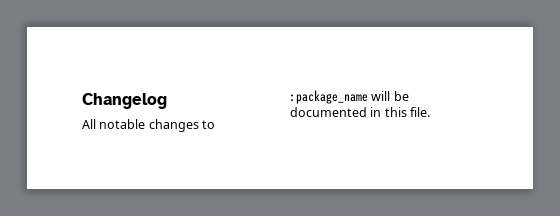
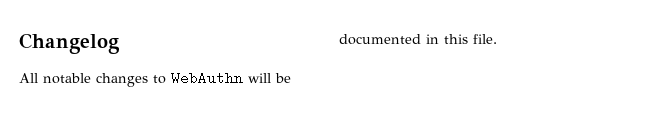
- All notable changes to :package_name will be documented in this file.
+ All notable changes to WebAuthn will be documented in this file.

